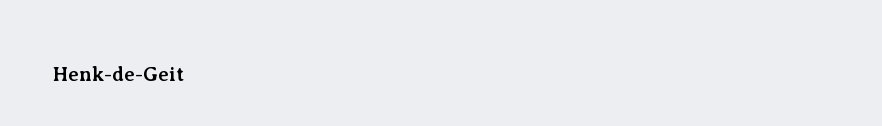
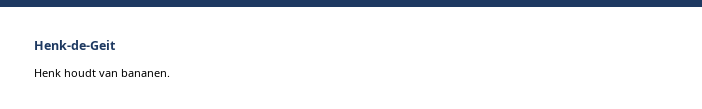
+ Henk houdt van bananen.

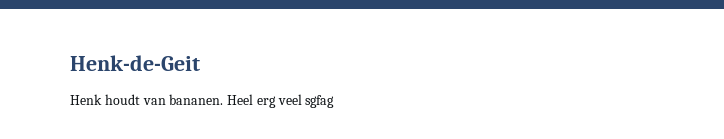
+ Heel erg veel sgfag

